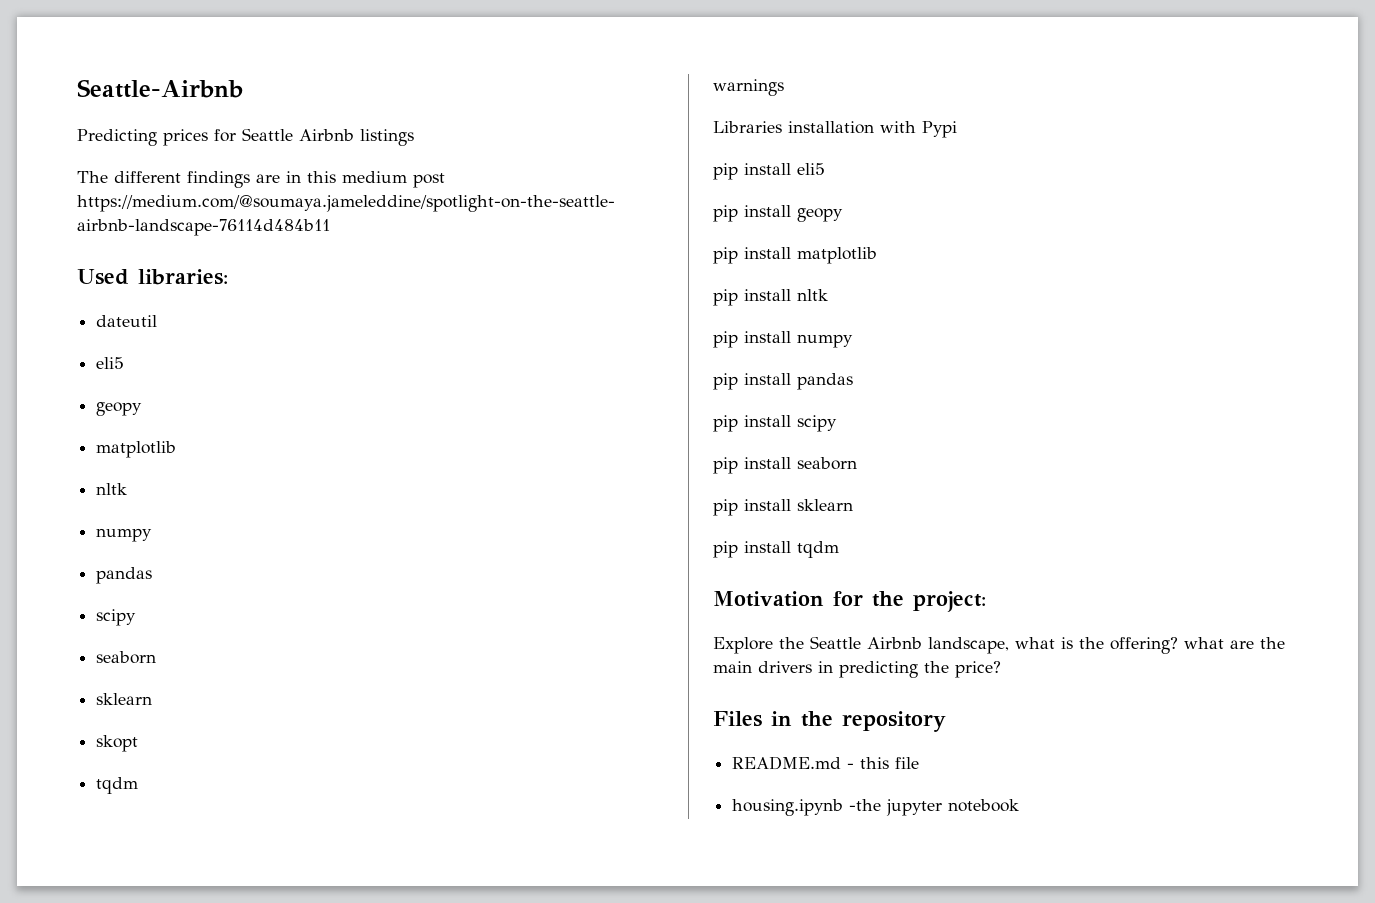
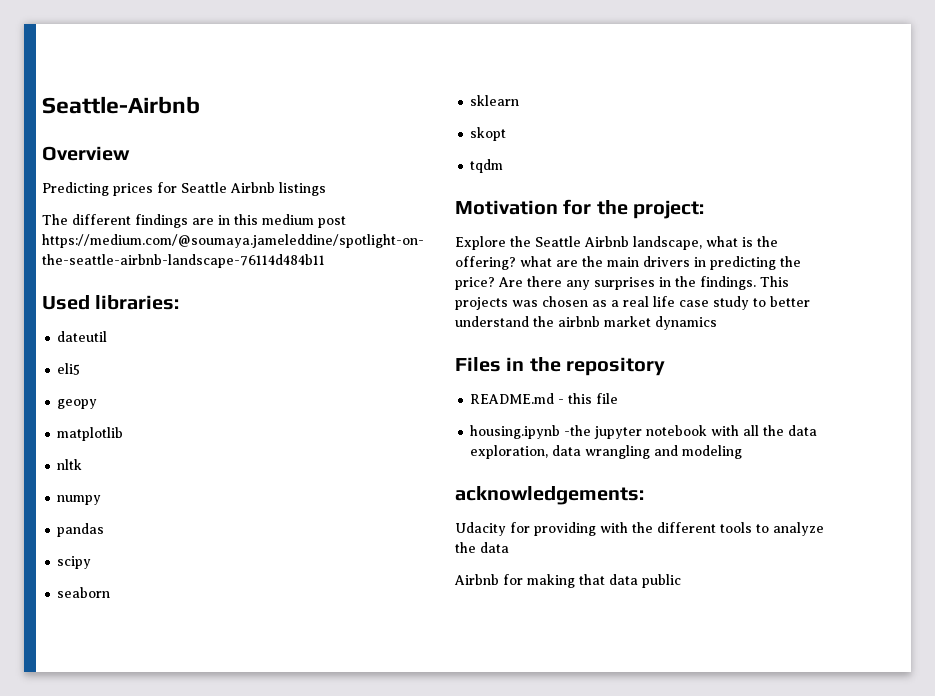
+ Overview
- warnings
- Libraries installation with Pypi
- pip install eli5
- pip install geopy
- pip install matplotlib
- pip install nltk
- pip install numpy
- pip install pandas
- pip install scipy
- pip install seaborn
- pip install sklearn
- pip install tqdm
+ Are there any surprises in the findings. This projects was chosen as a real life case study to better understand the airbnb market dynamics
- housing.ipynb -the jupyter notebook
+ housing.ipynb -the jupyter notebook with all the data exploration, data wrangling and modeling
+ acknowledgements:
+ Udacity for providing with the different tools to analyze the data
+ Airbnb for making that data public

